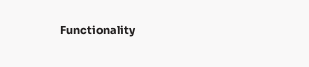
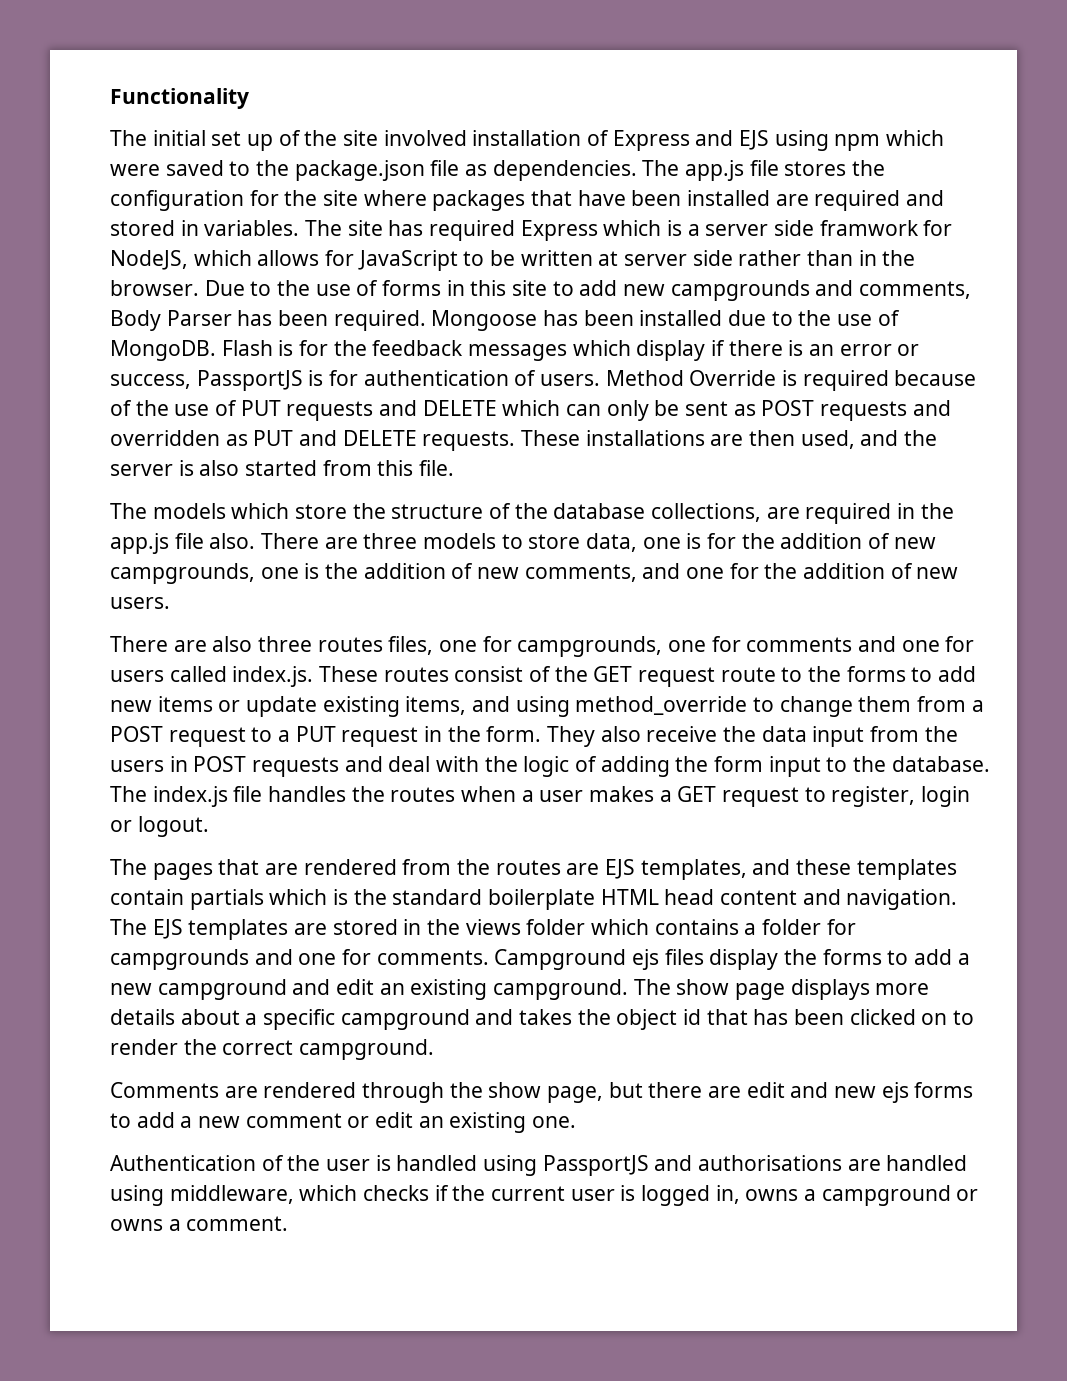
+ The initial set up of the site involved installation of Express and EJS using npm which were saved to the package.json file as dependencies. The app.js file stores the configuration for the site where packages that have been installed are required and stored in variables. The site has required Express which is a server side framwork for NodeJS, which allows for JavaScript to be written at server side rather than in the browser. Due to the use of forms in this site to add new campgrounds and comments, Body Parser has been required. Mongoose has been installed due to the use of MongoDB. Flash is for the feedback messages which display if there is an error or success, PassportJS is for authentication of users. Method Override is required because of the use of PUT requests and DELETE which can only be sent as POST requests and overridden as PUT and DELETE requests. These installations are then used, and the server is also started from this file.
+ The models which store the structure of the database collections, are required in the app.js file also. There are three models to store data, one is for the addition of new campgrounds, one is the addition of new comments, and one for the addition of new users.
+ There are also three routes files, one for campgrounds, one for comments and one for users called index.js. These routes consist of the GET request route to the forms to add new items or update existing items, and using method_override to change them from a POST request to a PUT request in the form. They also receive the data input from the users in POST requests and deal with the logic of adding the form input to the database. The index.js file handles the routes when a user makes a GET request to register, login or logout.
+ The pages that are rendered from the routes are EJS templates, and these templates contain partials which is the standard boilerplate HTML head content and navigation. The EJS templates are stored in the views folder which contains a folder for campgrounds and one for comments. Campground ejs files display the forms to add a new campground and edit an existing campground. The show page displays more details about a specific campground and takes the object id that has been clicked on to render the correct campground.
+ Comments are rendered through the show page, but there are edit and new ejs forms to add a new comment or edit an existing one.
+ Authentication of the user is handled using PassportJS and authorisations are handled using middleware, which checks if the current user is logged in, owns a campground or owns a comment.

